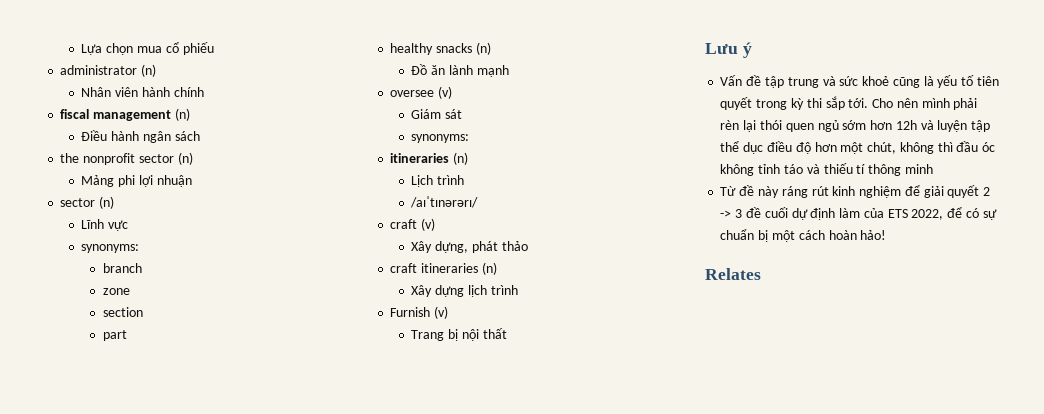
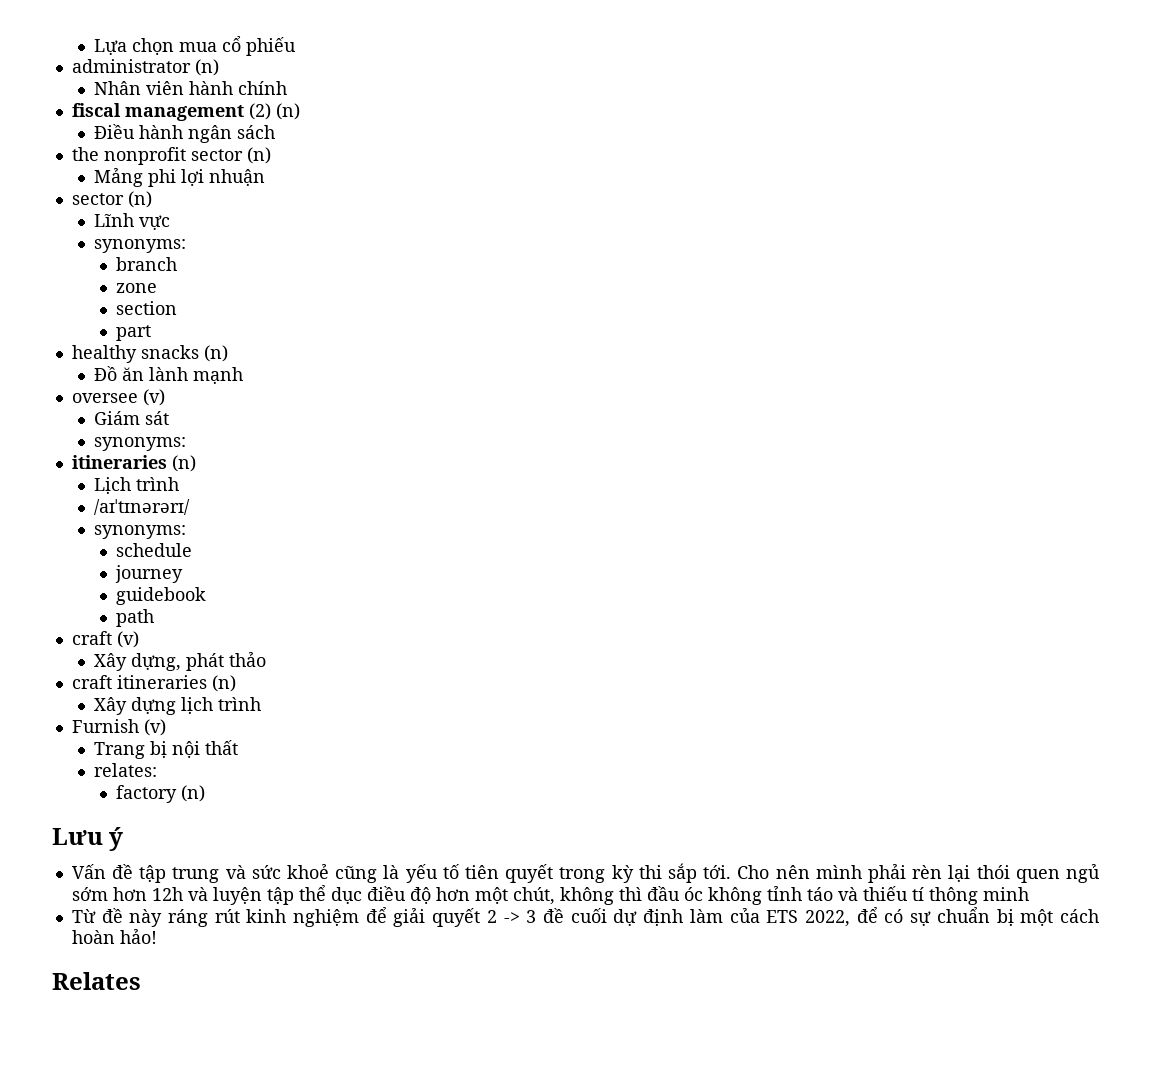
- fiscal management (n)
+ fiscal management (2) (n)
  /aɪˈtɪnərərɪ/
+ synonyms:
+ schedule
+ journey
+ guidebook
+ path
+ relates:
+ factory (n)

